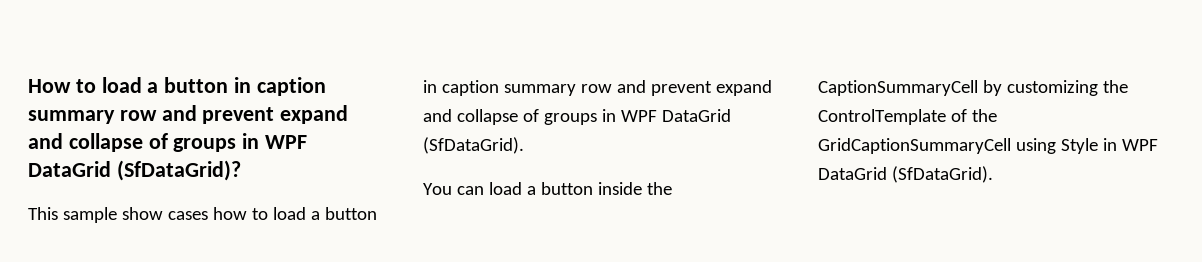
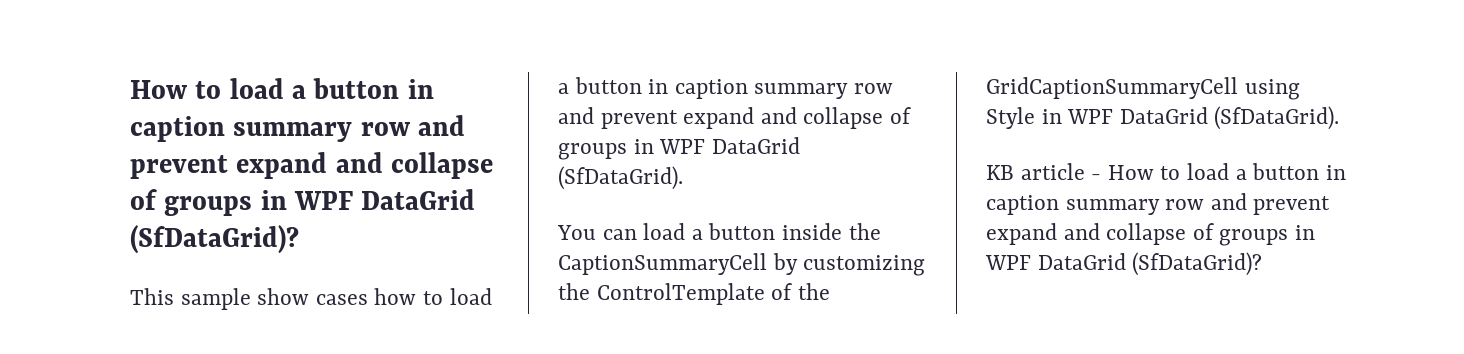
+ KB article - How to load a button in caption summary row and prevent expand and collapse of groups in WPF DataGrid (SfDataGrid)?

